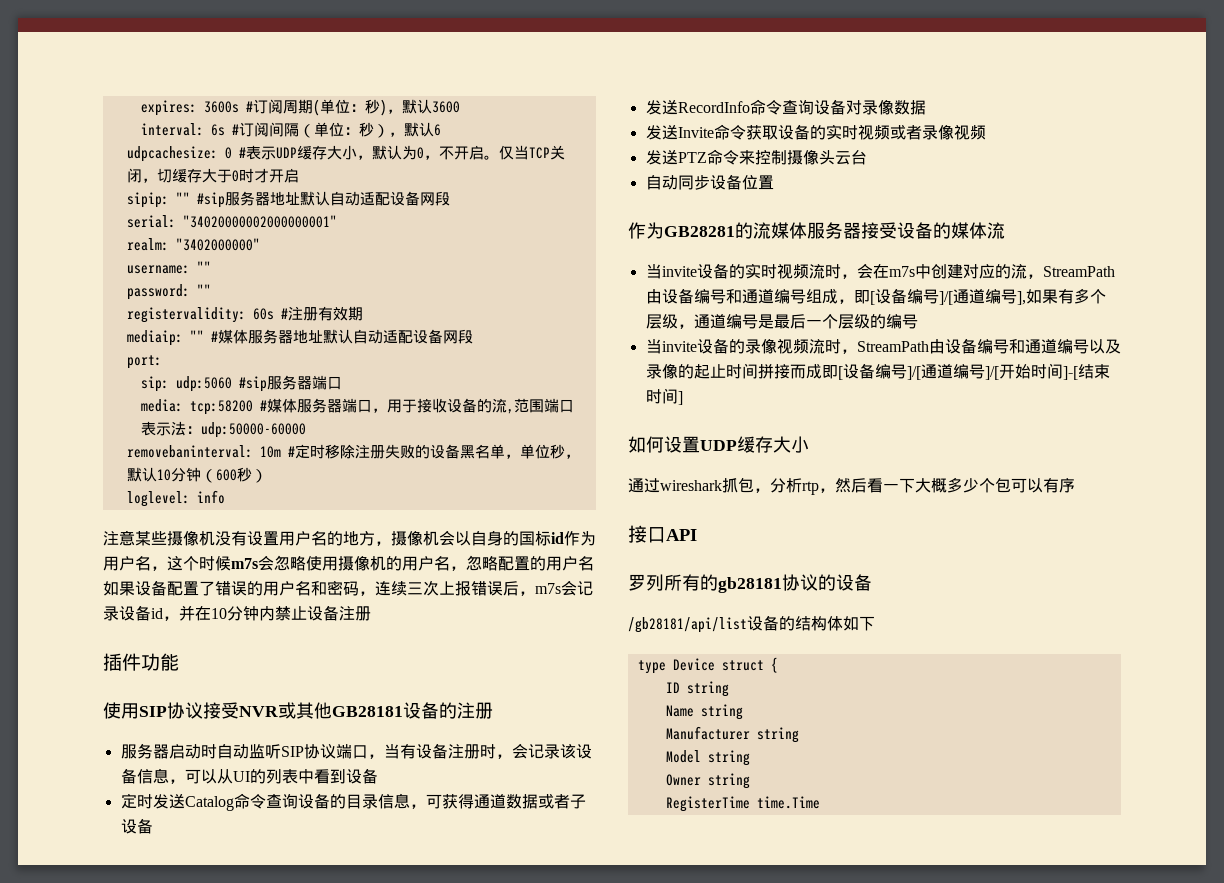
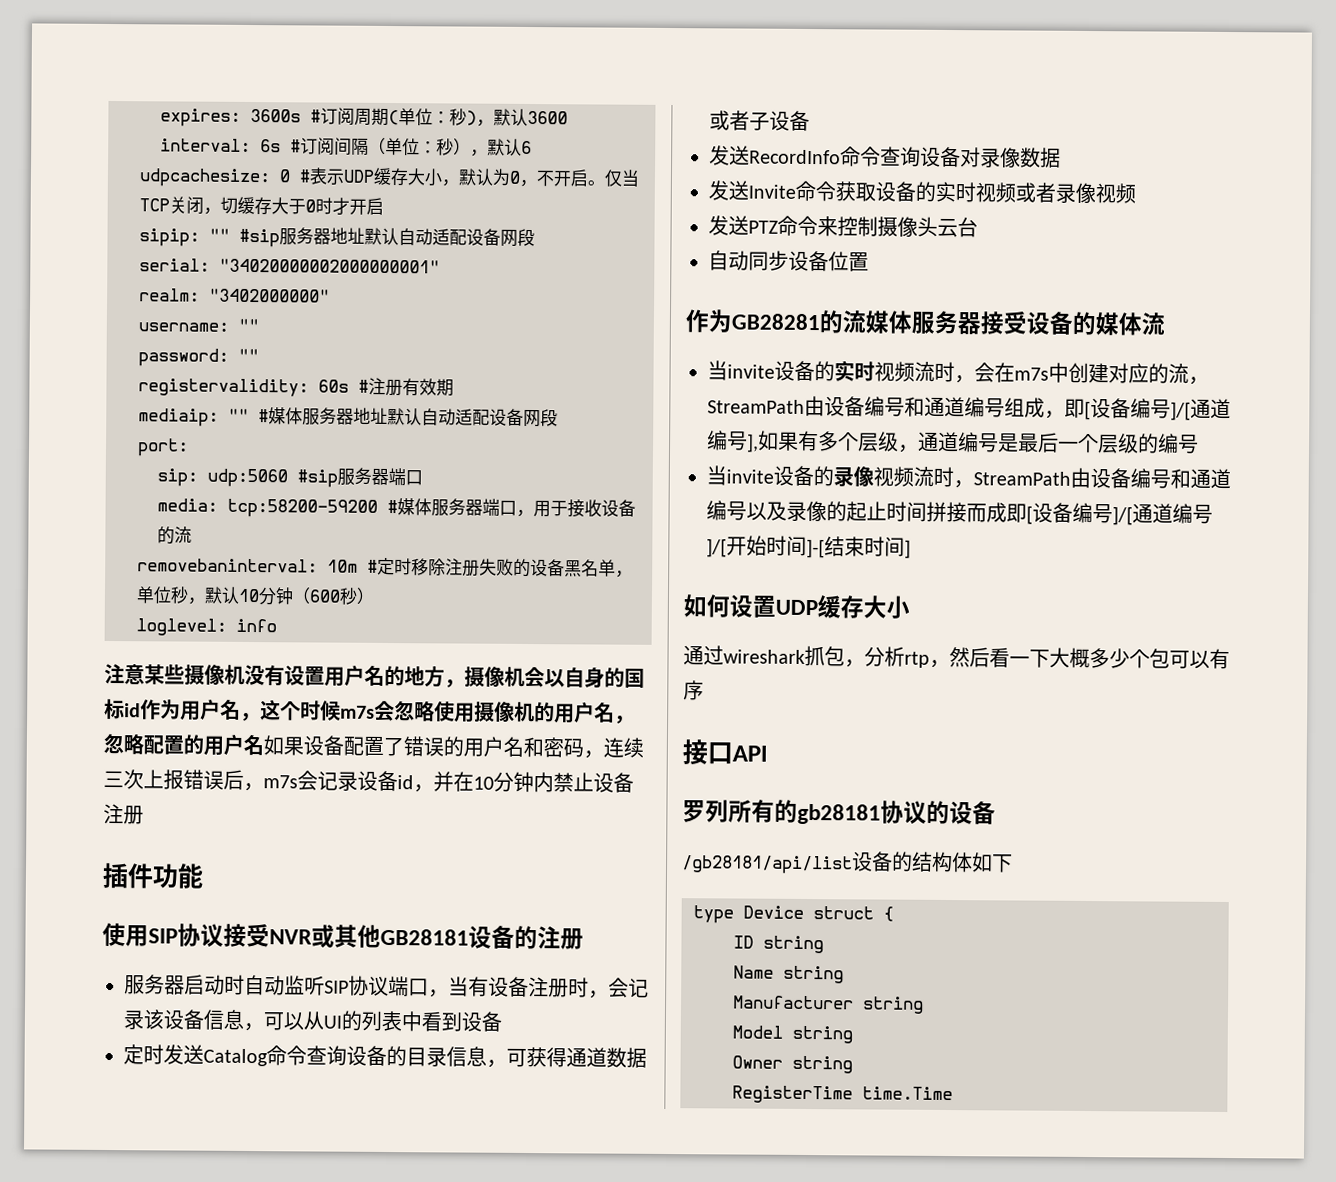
- media: tcp:58200 #媒体服务器端口，用于接收设备的流,范围端口表示法：udp:50000-60000
+ media: tcp:58200-59200 #媒体服务器端口，用于接收设备的流

